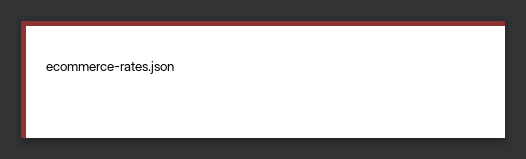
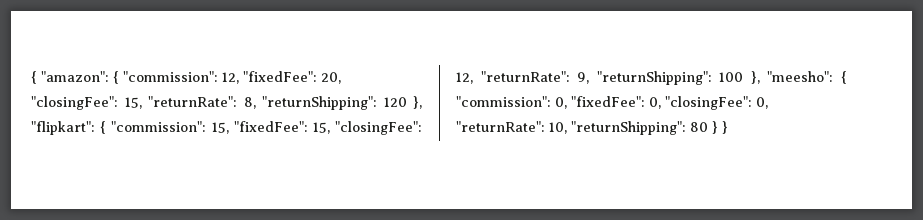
- ecommerce-rates.json
+ { "amazon": { "commission": 12, "fixedFee": 20, "closingFee": 15, "returnRate": 8, "returnShipping": 120 }, "flipkart": { "commission": 15, "fixedFee": 15, "closingFee": 12, "returnRate": 9, "returnShipping": 100 }, "meesho": { "commission": 0, "fixedFee": 0, "closingFee": 0, "returnRate": 10, "returnShipping": 80 } }

